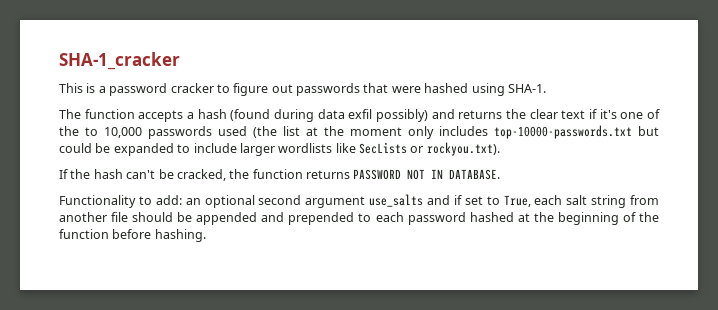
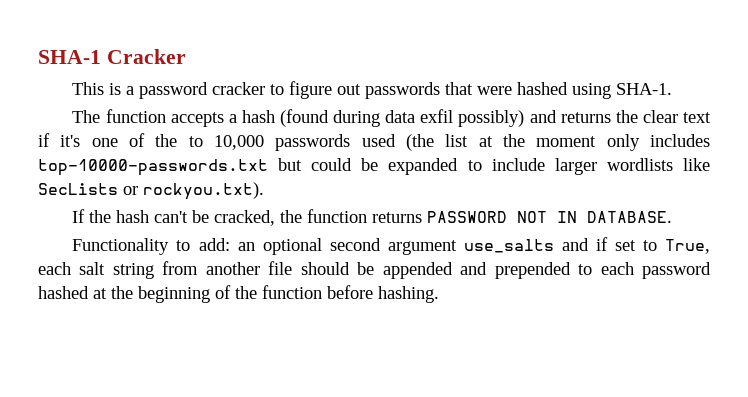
- SHA-1_cracker
+ SHA-1 Cracker

